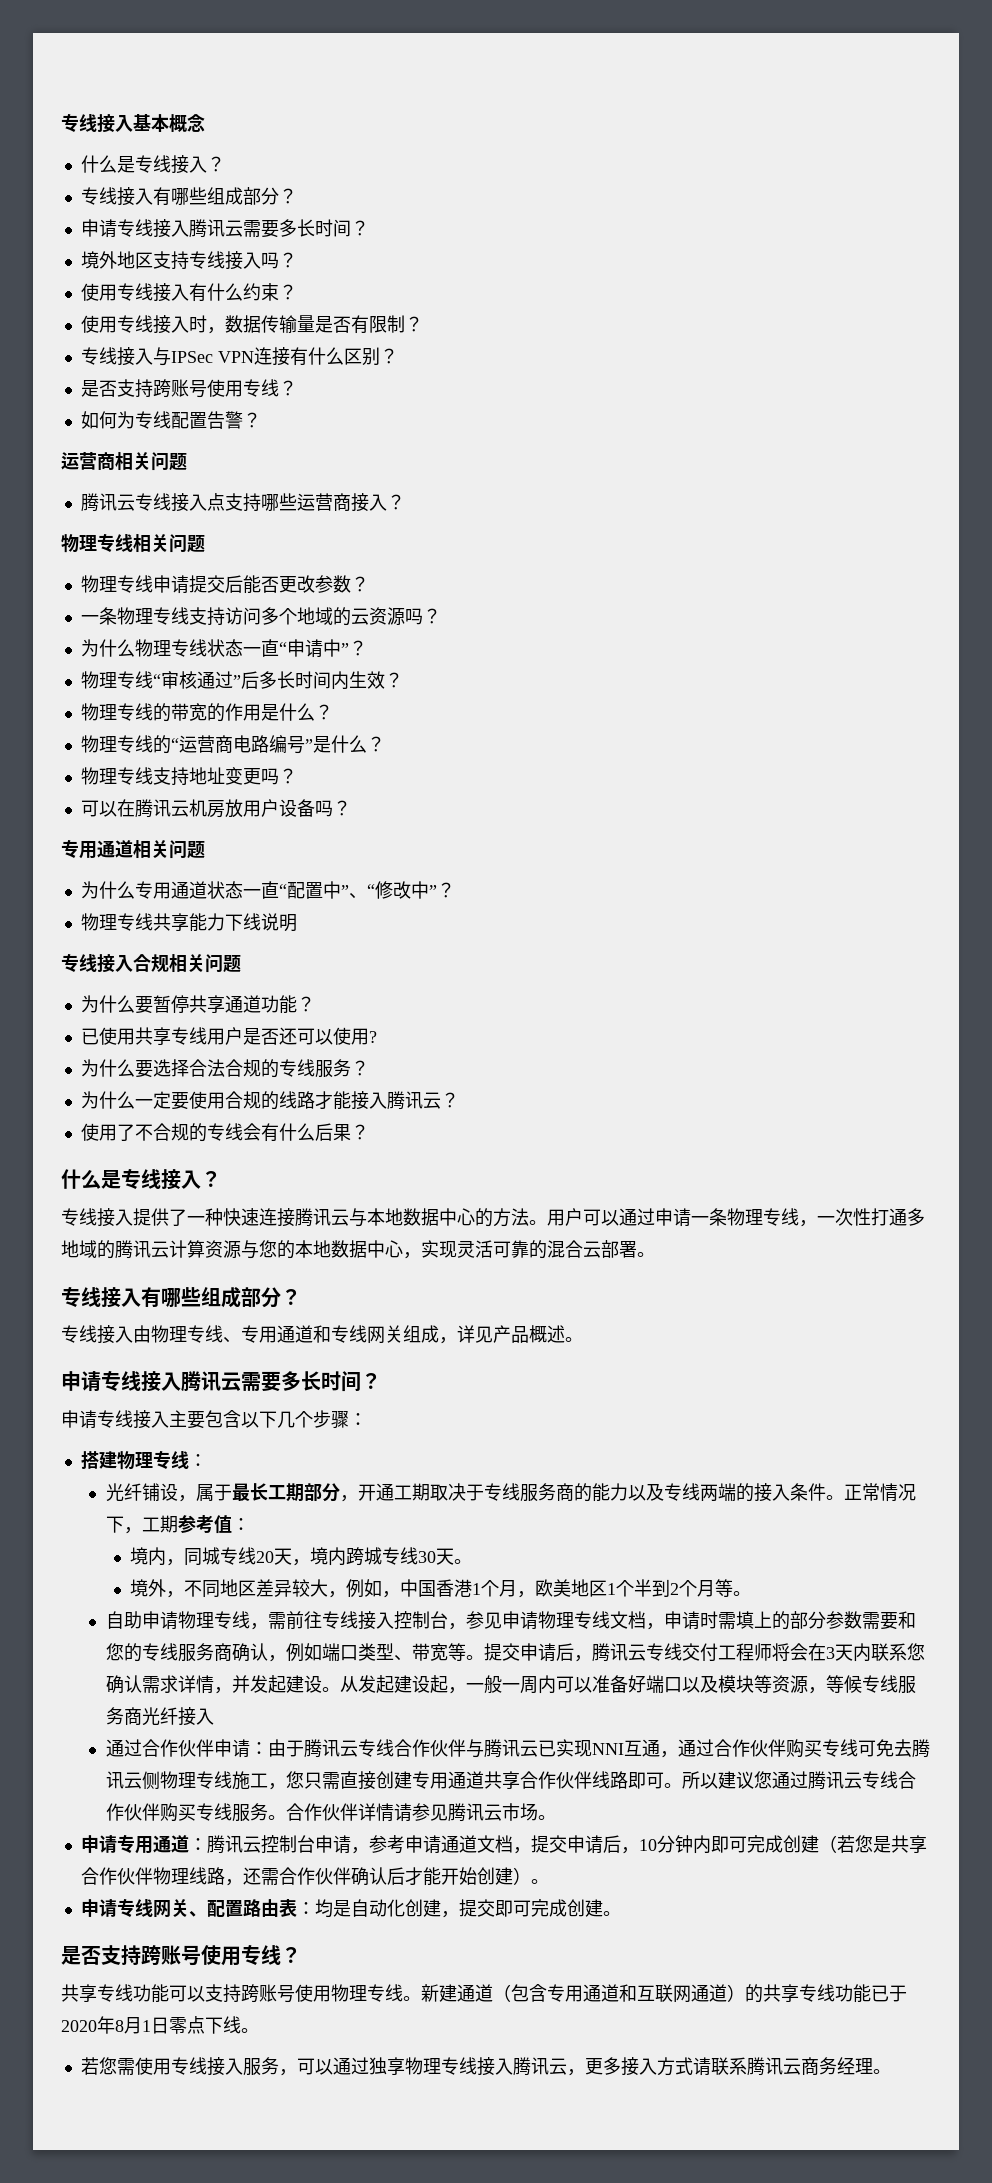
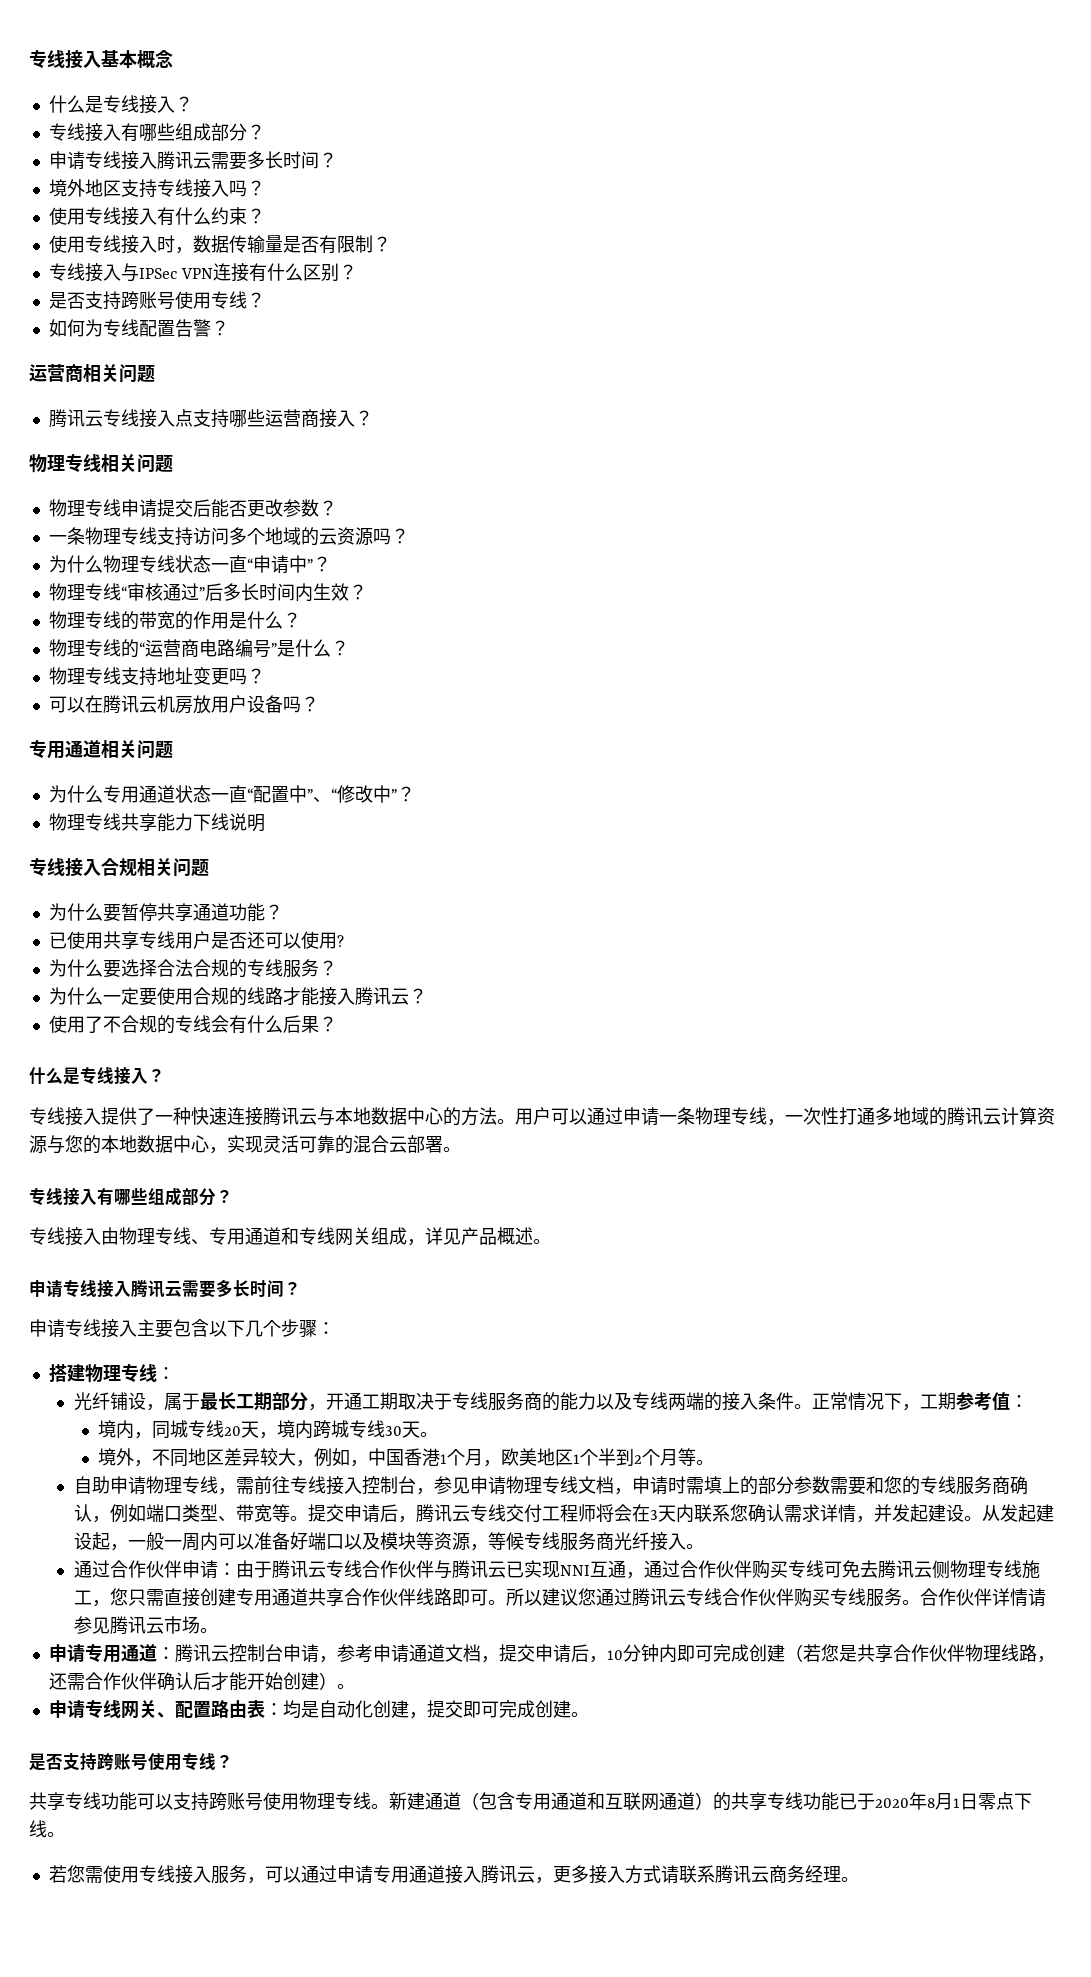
- 从发起建设起，一般一周内可以准备好端口以及模块等资源，等候专线服务商光纤接入
+ 从发起建设起，一般一周内可以准备好端口以及模块等资源，等候专线服务商光纤接入。
- 若您需使用专线接入服务，可以通过独享物理专线接入腾讯云，更多接入方式请联系腾讯云商务经理。
+ 若您需使用专线接入服务，可以通过申请专用通道接入腾讯云，更多接入方式请联系腾讯云商务经理。

